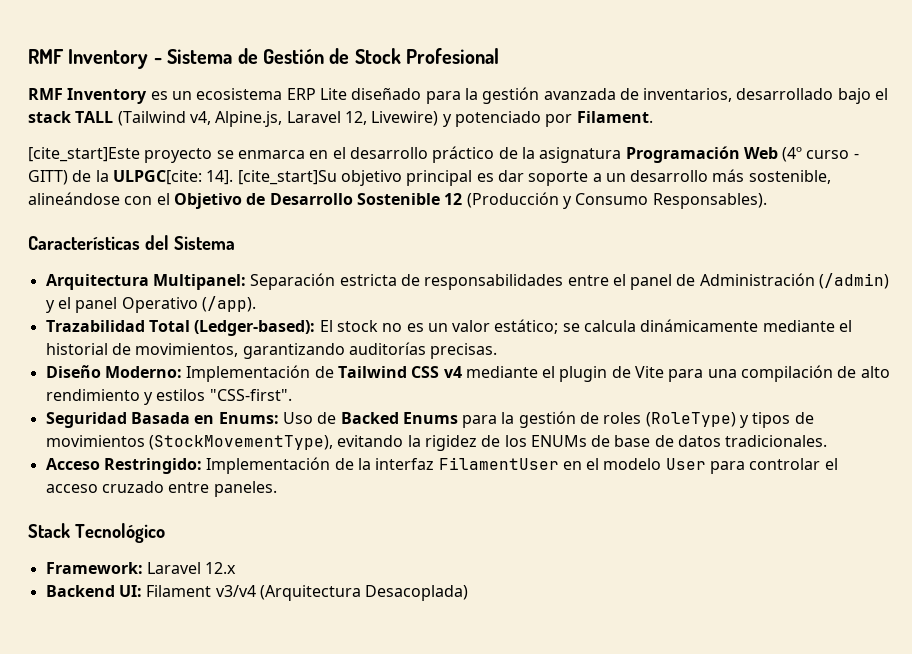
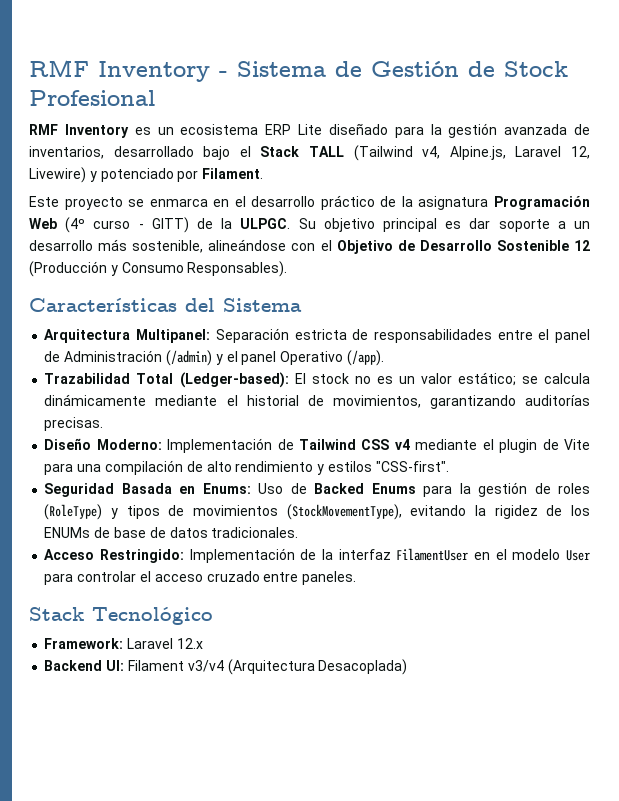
- RMF Inventory es un ecosistema ERP Lite diseñado para la gestión avanzada de inventarios, desarrollado bajo el stack TALL (Tailwind v4, Alpine.js, Laravel 12, Livewire) y potenciado por Filament.
+ RMF Inventory es un ecosistema ERP Lite diseñado para la gestión avanzada de inventarios, desarrollado bajo el Stack TALL (Tailwind v4, Alpine.js, Laravel 12, Livewire) y potenciado por Filament.
- [cite_start]Este proyecto se enmarca en el desarrollo práctico de la asignatura Programación Web (4º curso - GITT) de la ULPGC[cite: 14]. [cite_start]Su objetivo principal es dar soporte a un desarrollo más sostenible, alineándose con el Objetivo de Desarrollo Sostenible 12 (Producción y Consumo Responsables).
+ Este proyecto se enmarca en el desarrollo práctico de la asignatura Programación Web (4º curso - GITT) de la ULPGC. Su objetivo principal es dar soporte a un desarrollo más sostenible, alineándose con el Objetivo de Desarrollo Sostenible 12 (Producción y Consumo Responsables).

